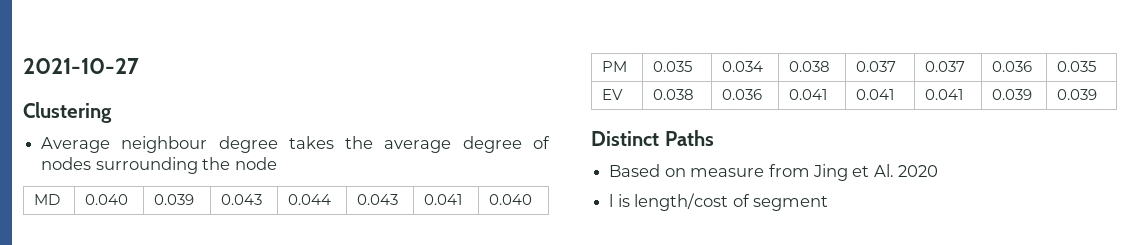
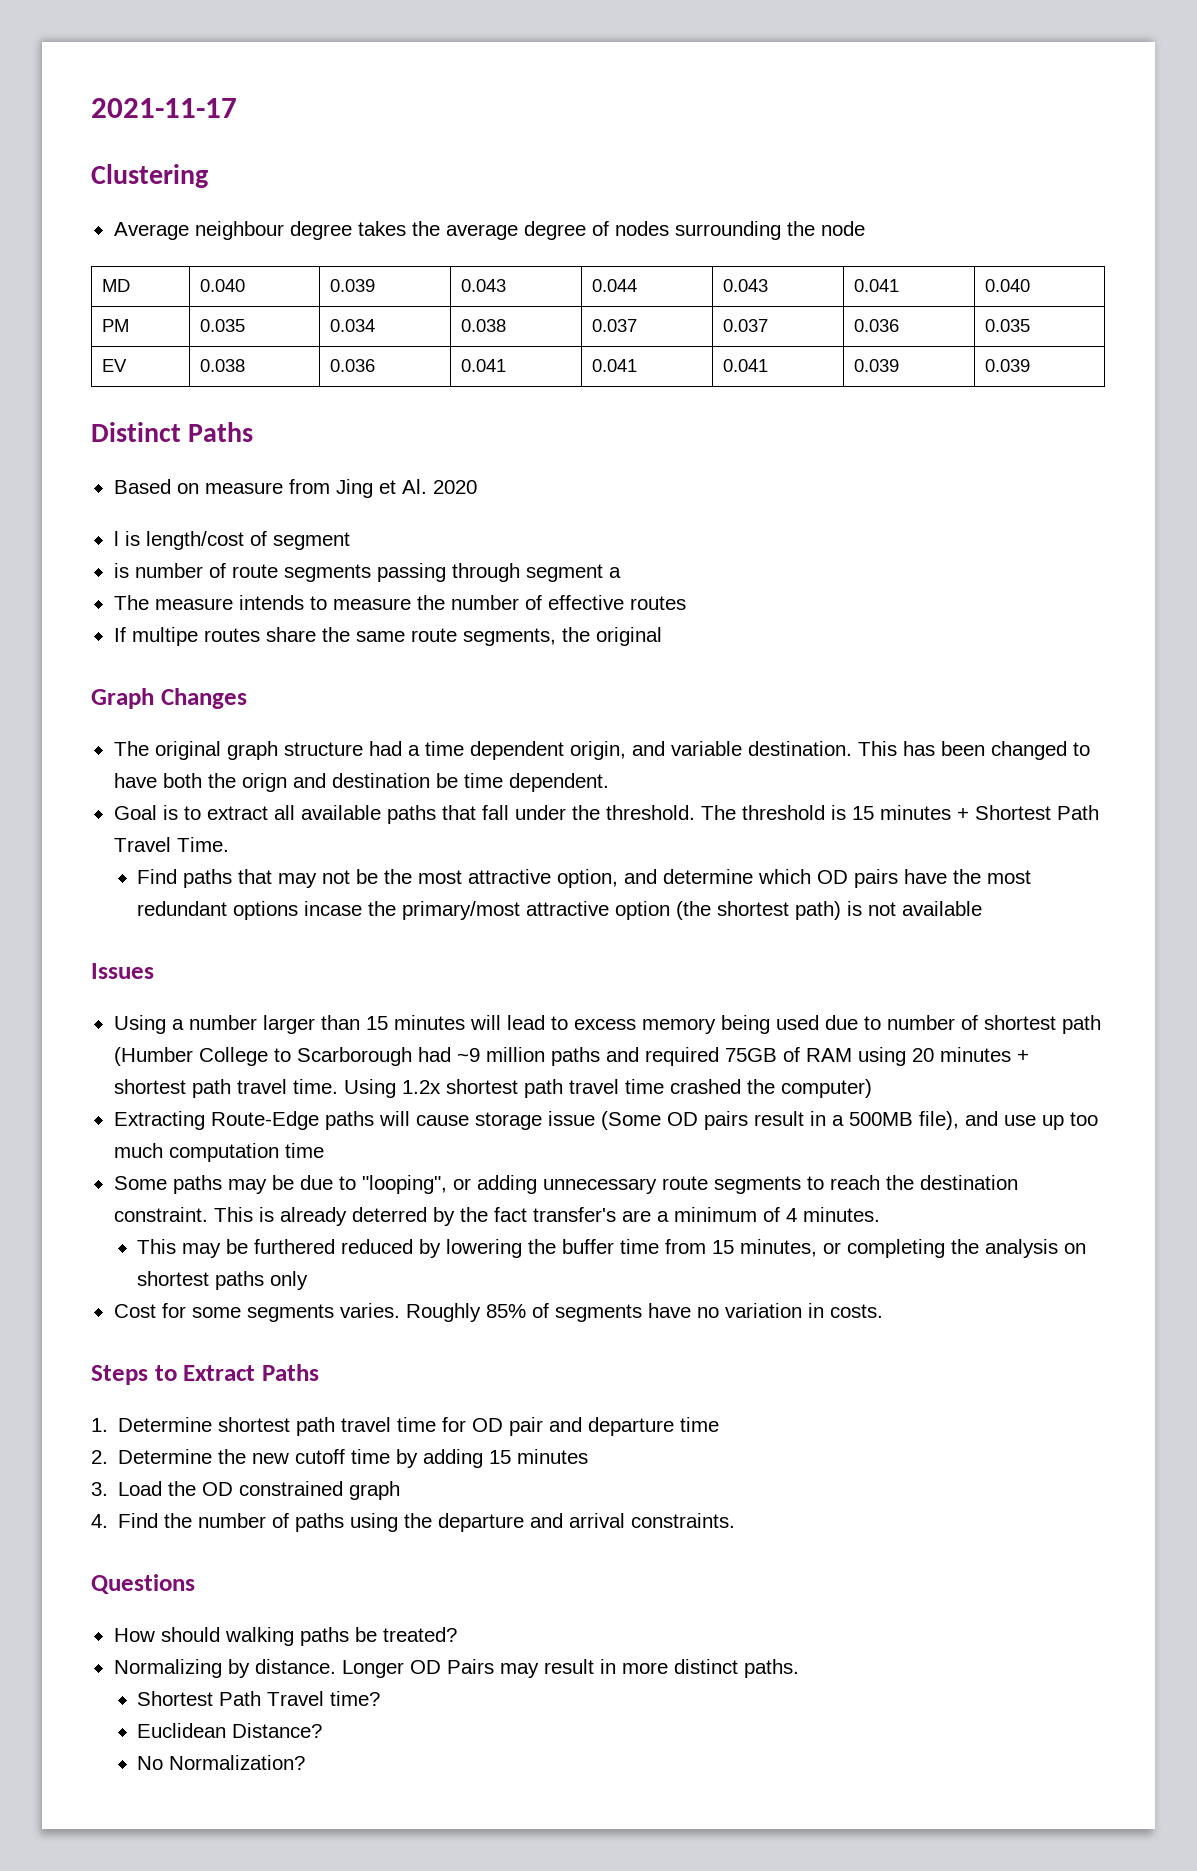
- 2021-10-27
+ 2021-11-17
+ is number of route segments passing through segment a
+ The measure intends to measure the number of effective routes
+ If multipe routes share the same route segments, the original
+ Graph Changes
+ The original graph structure had a time dependent origin, and variable destination. This has been changed to have both the orign and destination be time dependent.
+ Goal is to extract all available paths that fall under the threshold. The threshold is 15 minutes + Shortest Path Travel Time.
+ Find paths that may not be the most attractive option, and determine which OD pairs have the most redundant options incase the primary/most attractive option (the shortest path) is not available
+ Issues
+ Using a number larger than 15 minutes will lead to excess memory being used due to number of shortest path (Humber College to Scarborough had ~9 million paths and required 75GB of RAM using 20 minutes + shortest path travel time. Using 1.2x shortest path travel time crashed the computer)
+ Extracting Route-Edge paths will cause storage issue (Some OD pairs result in a 500MB file), and use up too much computation time
+ Some paths may be due to "looping", or adding unnecessary route segments to reach the destination constraint. This is already deterred by the fact transfer's are a minimum of 4 minutes.
+ This may be furthered reduced by lowering the buffer time from 15 minutes, or completing the analysis on shortest paths only
+ Cost for some segments varies. Roughly 85% of segments have no variation in costs.
+ Steps to Extract Paths
+ 1. Determine shortest path travel time for OD pair and departure time
+ 2. Determine the new cutoff time by adding 15 minutes
+ 3. Load the OD constrained graph
+ 4. Find the number of paths using the departure and arrival constraints.
+ Questions
+ How should walking paths be treated?
+ Normalizing by distance. Longer OD Pairs may result in more distinct paths.
+ Shortest Path Travel time?
+ Euclidean Distance?
+ No Normalization?

